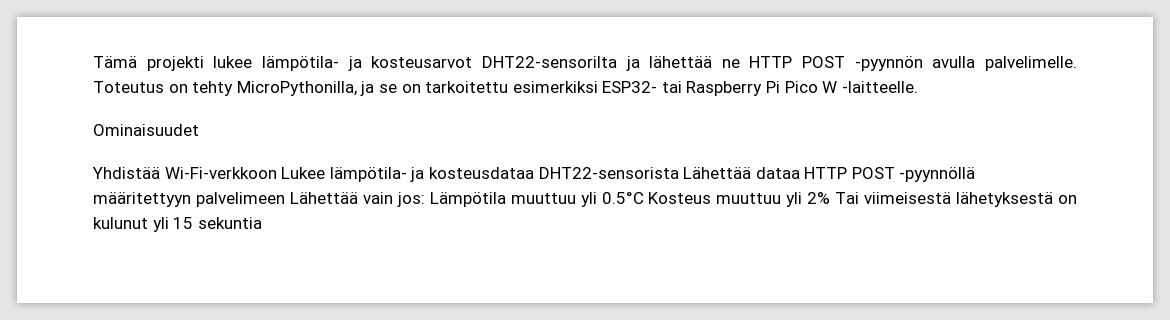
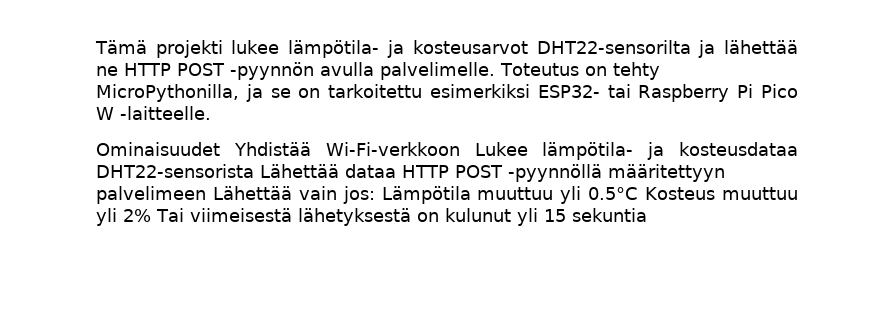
- Ominaisuudet
- Yhdistää Wi-Fi-verkkoon Lukee lämpötila- ja kosteusdataa DHT22-sensorista Lähettää dataa HTTP POST -pyynnöllä määritettyyn palvelimeen Lähettää vain jos: Lämpötila muuttuu yli 0.5°C Kosteus muuttuu yli 2% Tai viimeisestä lähetyksestä on kulunut yli 15 sekuntia
+ Ominaisuudet Yhdistää Wi-Fi-verkkoon Lukee lämpötila- ja kosteusdataa DHT22-sensorista Lähettää dataa HTTP POST -pyynnöllä määritettyyn palvelimeen Lähettää vain jos: Lämpötila muuttuu yli 0.5°C Kosteus muuttuu yli 2% Tai viimeisestä lähetyksestä on kulunut yli 15 sekuntia

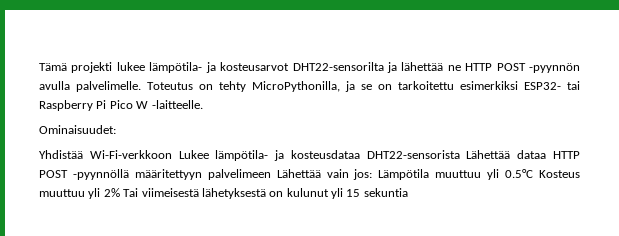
- Ominaisuudet Yhdistää Wi-Fi-verkkoon Lukee lämpötila- ja kosteusdataa DHT22-sensorista Lähettää dataa HTTP POST -pyynnöllä määritettyyn palvelimeen Lähettää vain jos: Lämpötila muuttuu yli 0.5°C Kosteus muuttuu yli 2% Tai viimeisestä lähetyksestä on kulunut yli 15 sekuntia
+ Ominaisuudet:
+ Yhdistää Wi-Fi-verkkoon Lukee lämpötila- ja kosteusdataa DHT22-sensorista Lähettää dataa HTTP POST -pyynnöllä määritettyyn palvelimeen Lähettää vain jos: Lämpötila muuttuu yli 0.5°C Kosteus muuttuu yli 2% Tai viimeisestä lähetyksestä on kulunut yli 15 sekuntia

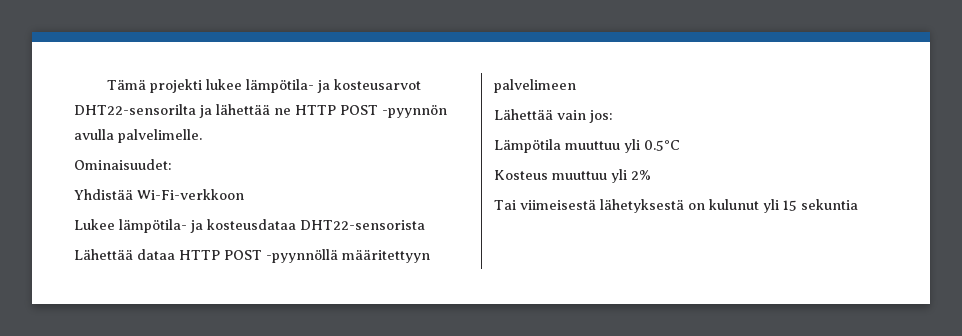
- Toteutus on tehty MicroPythonilla, ja se on tarkoitettu esimerkiksi ESP32- tai Raspberry Pi Pico W -laitteelle.
- Yhdistää Wi-Fi-verkkoon Lukee lämpötila- ja kosteusdataa DHT22-sensorista Lähettää dataa HTTP POST -pyynnöllä määritettyyn palvelimeen Lähettää vain jos: Lämpötila muuttuu yli 0.5°C Kosteus muuttuu yli 2% Tai viimeisestä lähetyksestä on kulunut yli 15 sekuntia
+ Yhdistää Wi-Fi-verkkoon
+ Lukee lämpötila- ja kosteusdataa DHT22-sensorista
+ Lähettää dataa HTTP POST -pyynnöllä määritettyyn palvelimeen
+ Lähettää vain jos:
+ Lämpötila muuttuu yli 0.5°C
+ Kosteus muuttuu yli 2%
+ Tai viimeisestä lähetyksestä on kulunut yli 15 sekuntia

